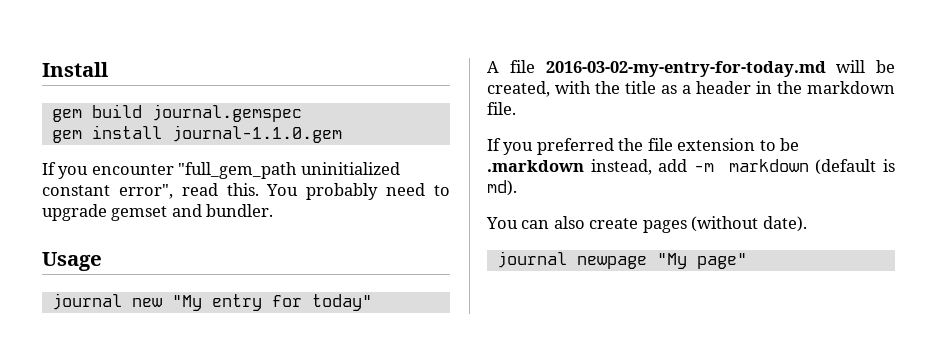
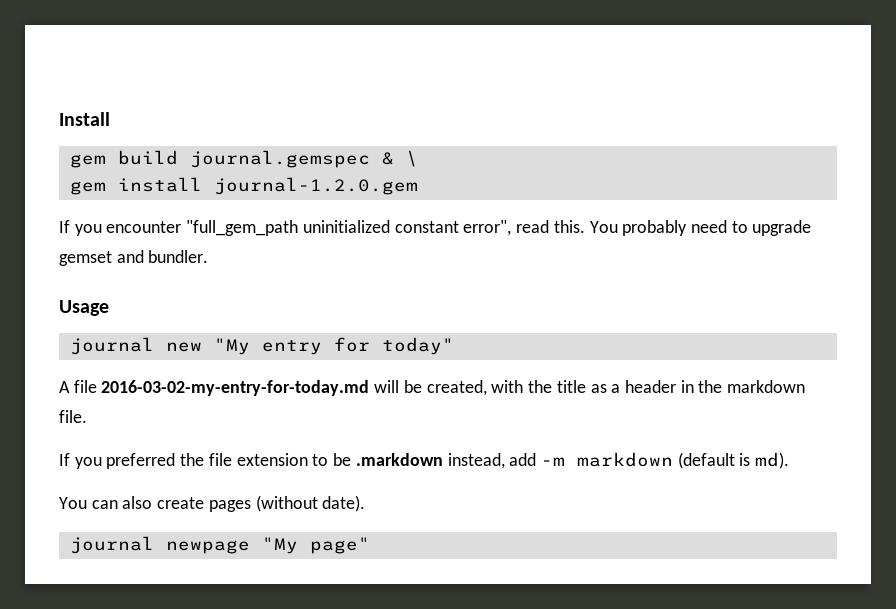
- gem build journal.gemspec
+ gem build journal.gemspec & \
- gem install journal-1.1.0.gem
+ gem install journal-1.2.0.gem

